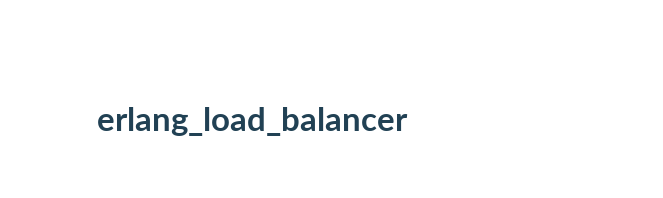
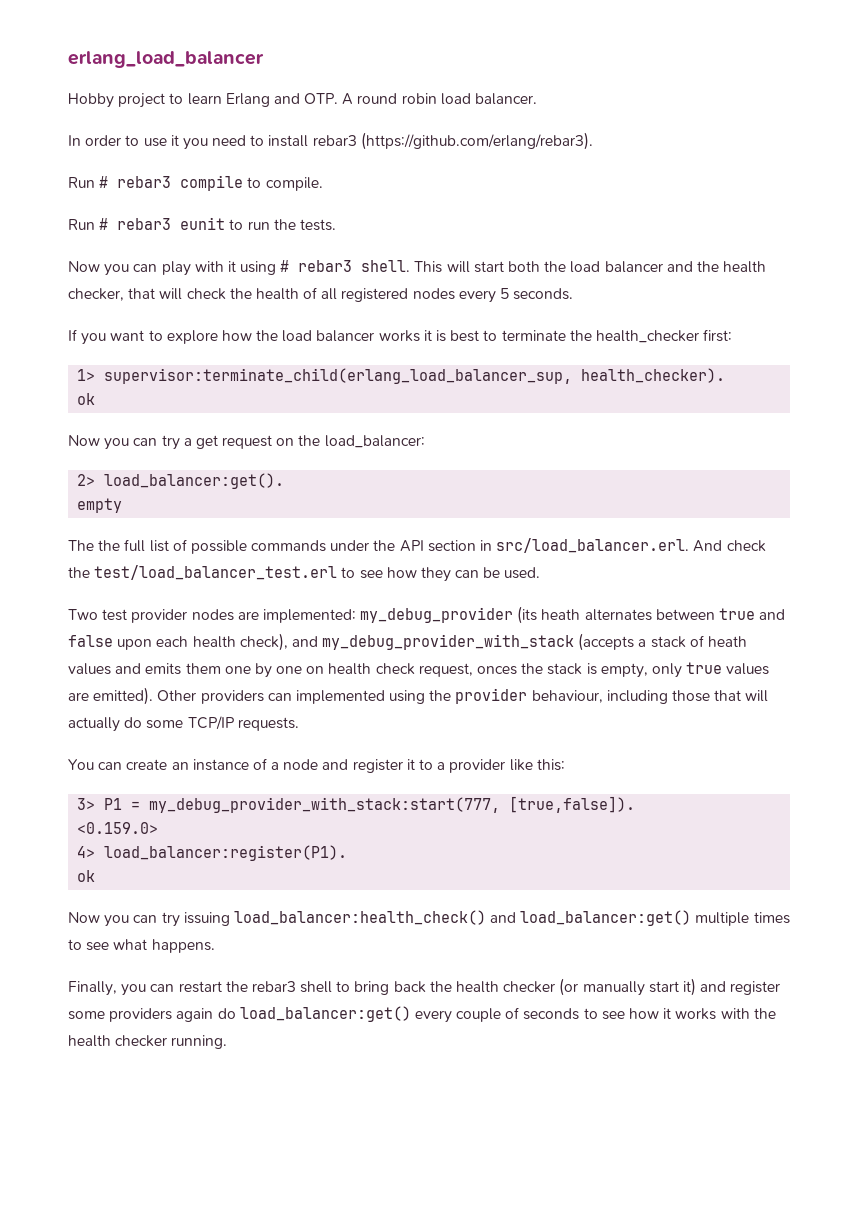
+ Hobby project to learn Erlang and OTP. A round robin load balancer.
+ In order to use it you need to install rebar3 (https://github.com/erlang/rebar3).
+ Run # rebar3 compile to compile.
+ Run # rebar3 eunit to run the tests.
+ Now you can play with it using # rebar3 shell. This will start both the load balancer and the health checker, that will check the health of all registered nodes every 5 seconds.
+ If you want to explore how the load balancer works it is best to terminate the health_checker first:
+ 1> supervisor:terminate_child(erlang_load_balancer_sup, health_checker).
+ ok
+ Now you can try a get request on the load_balancer:
+ 2> load_balancer:get().
+ empty
+ The the full list of possible commands under the API section in src/load_balancer.erl. And check the test/load_balancer_test.erl to see how they can be used.
+ Two test provider nodes are implemented: my_debug_provider (its heath alternates between true and false upon each health check), and my_debug_provider_with_stack (accepts a stack of heath values and emits them one by one on health check request, onces the stack is empty, only true values are emitted). Other providers can implemented using the provider behaviour, including those that will actually do some TCP/IP requests.
+ You can create an instance of a node and register it to a provider like this:
+ 3> P1 = my_debug_provider_with_stack:start(777, [true,false]).
+ <0.159.0>
+ 4> load_balancer:register(P1).
+ ok
+ Now you can try issuing load_balancer:health_check() and load_balancer:get() multiple times to see what happens.
+ Finally, you can restart the rebar3 shell to bring back the health checker (or manually start it) and register some providers again do load_balancer:get() every couple of seconds to see how it works with the health checker running.

